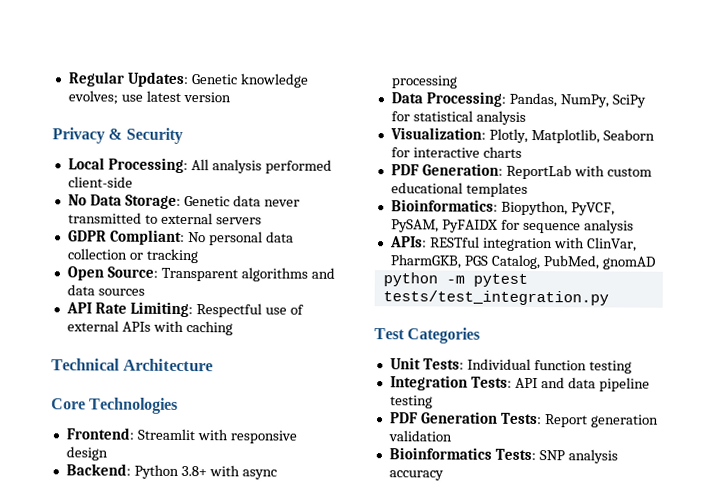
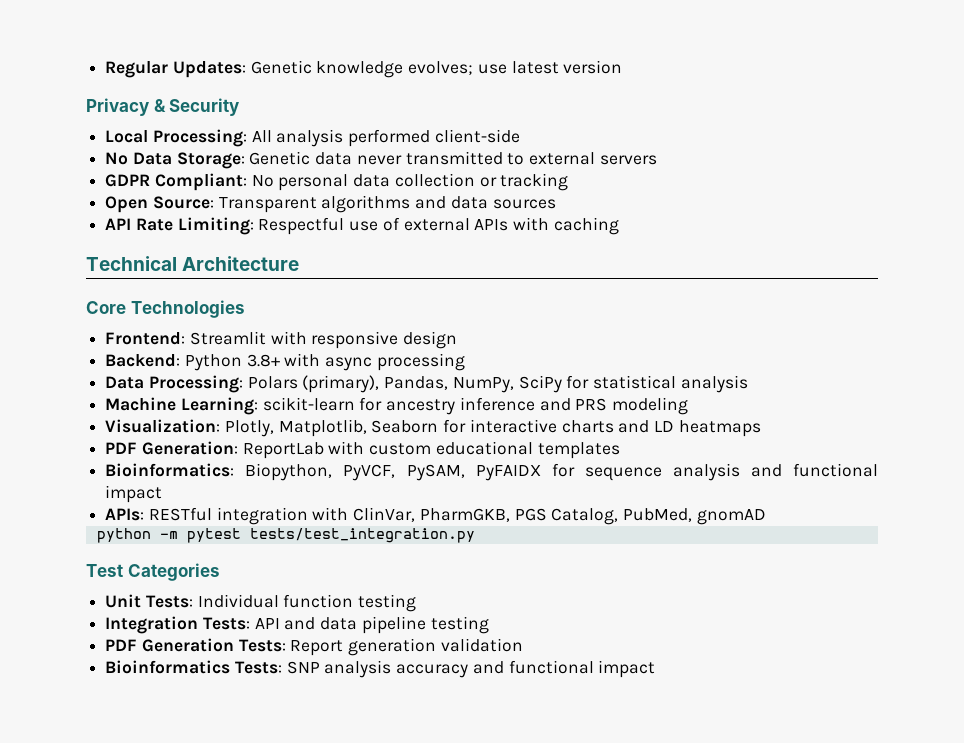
- Data Processing: Pandas, NumPy, SciPy for statistical analysis
+ Data Processing: Polars (primary), Pandas, NumPy, SciPy for statistical analysis
+ Machine Learning: scikit-learn for ancestry inference and PRS modeling
- Visualization: Plotly, Matplotlib, Seaborn for interactive charts
+ Visualization: Plotly, Matplotlib, Seaborn for interactive charts and LD heatmaps
- Bioinformatics: Biopython, PyVCF, PySAM, PyFAIDX for sequence analysis
+ Bioinformatics: Biopython, PyVCF, PySAM, PyFAIDX for sequence analysis and functional impact
- Bioinformatics Tests: SNP analysis accuracy
+ Bioinformatics Tests: SNP analysis accuracy and functional impact

